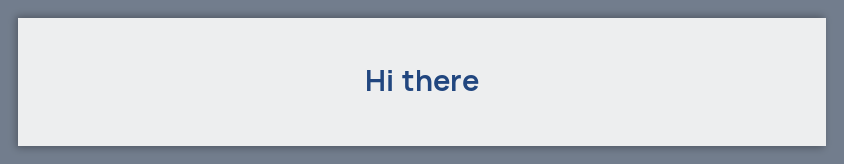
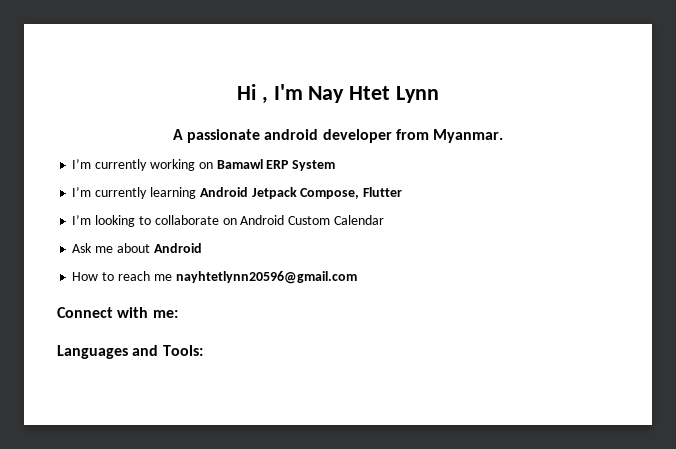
- Hi there
+ Hi , I'm Nay Htet Lynn
+ A passionate android developer from Myanmar.
+ I’m currently working on Bamawl ERP System
+ I’m currently learning Android Jetpack Compose, Flutter
+ I’m looking to collaborate on Android Custom Calendar
+ Ask me about Android
+ How to reach me nayhtetlynn20596@gmail.com
+ Connect with me:
+ Languages and Tools:

